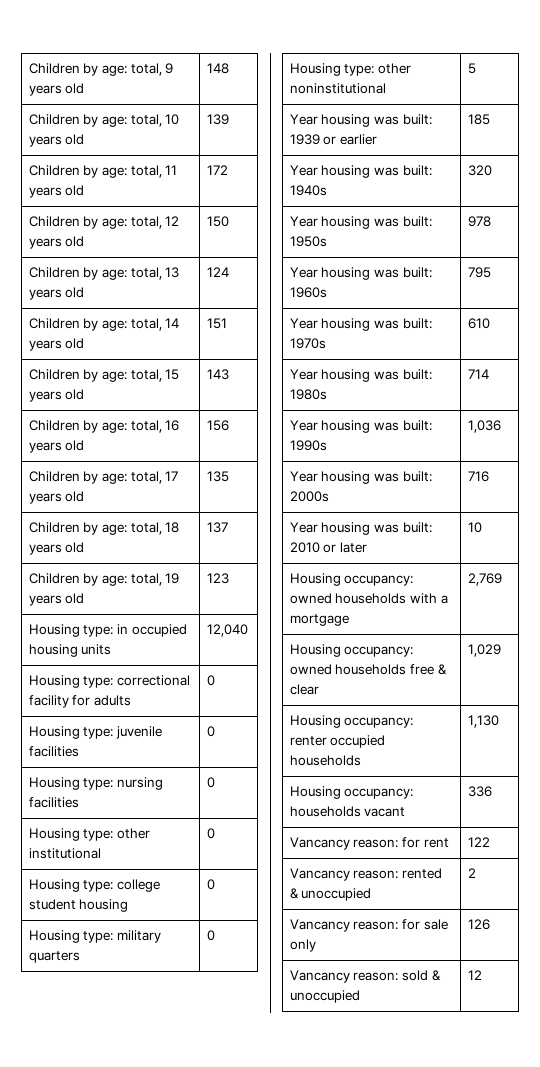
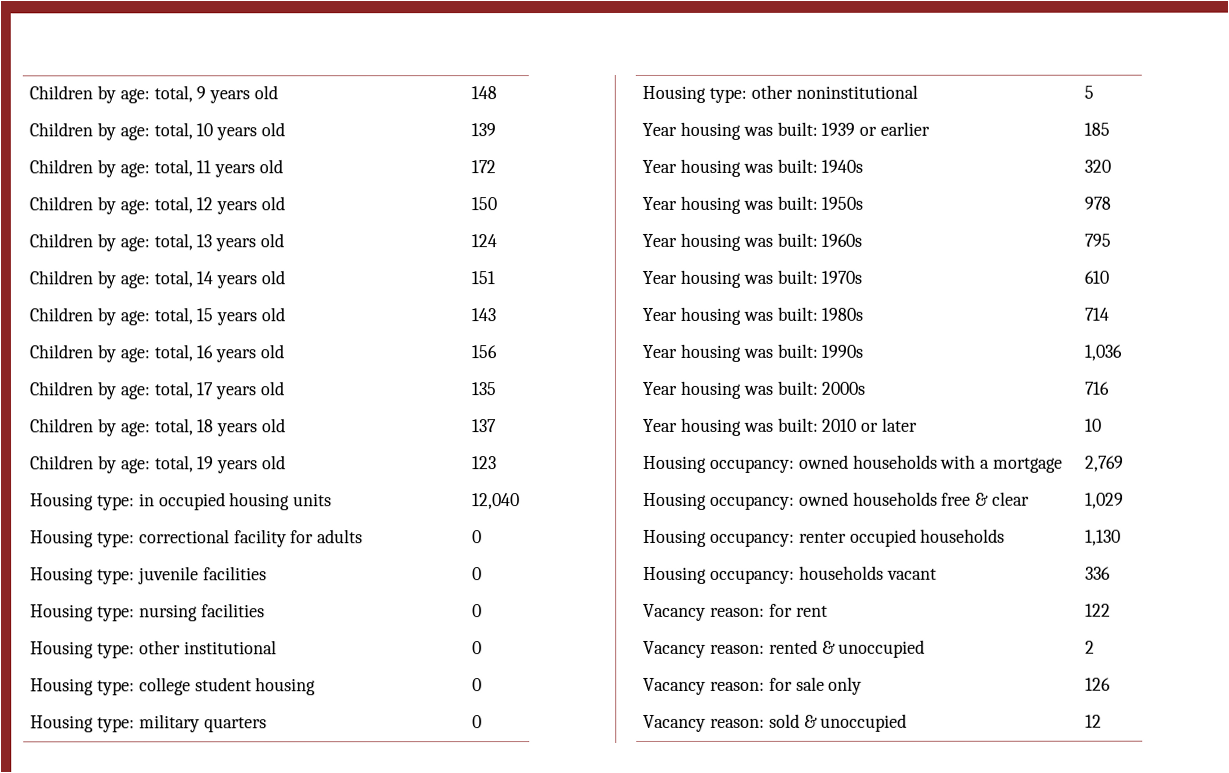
- Vancancy reason: for rent | 122
+ Vacancy reason: for rent | 122
- Vancancy reason: rented & unoccupied | 2
+ Vacancy reason: rented & unoccupied | 2
- Vancancy reason: for sale only | 126
+ Vacancy reason: for sale only | 126
- Vancancy reason: sold & unoccupied | 12
+ Vacancy reason: sold & unoccupied | 12

